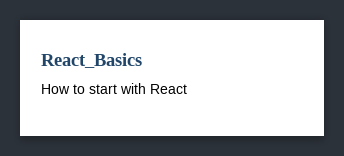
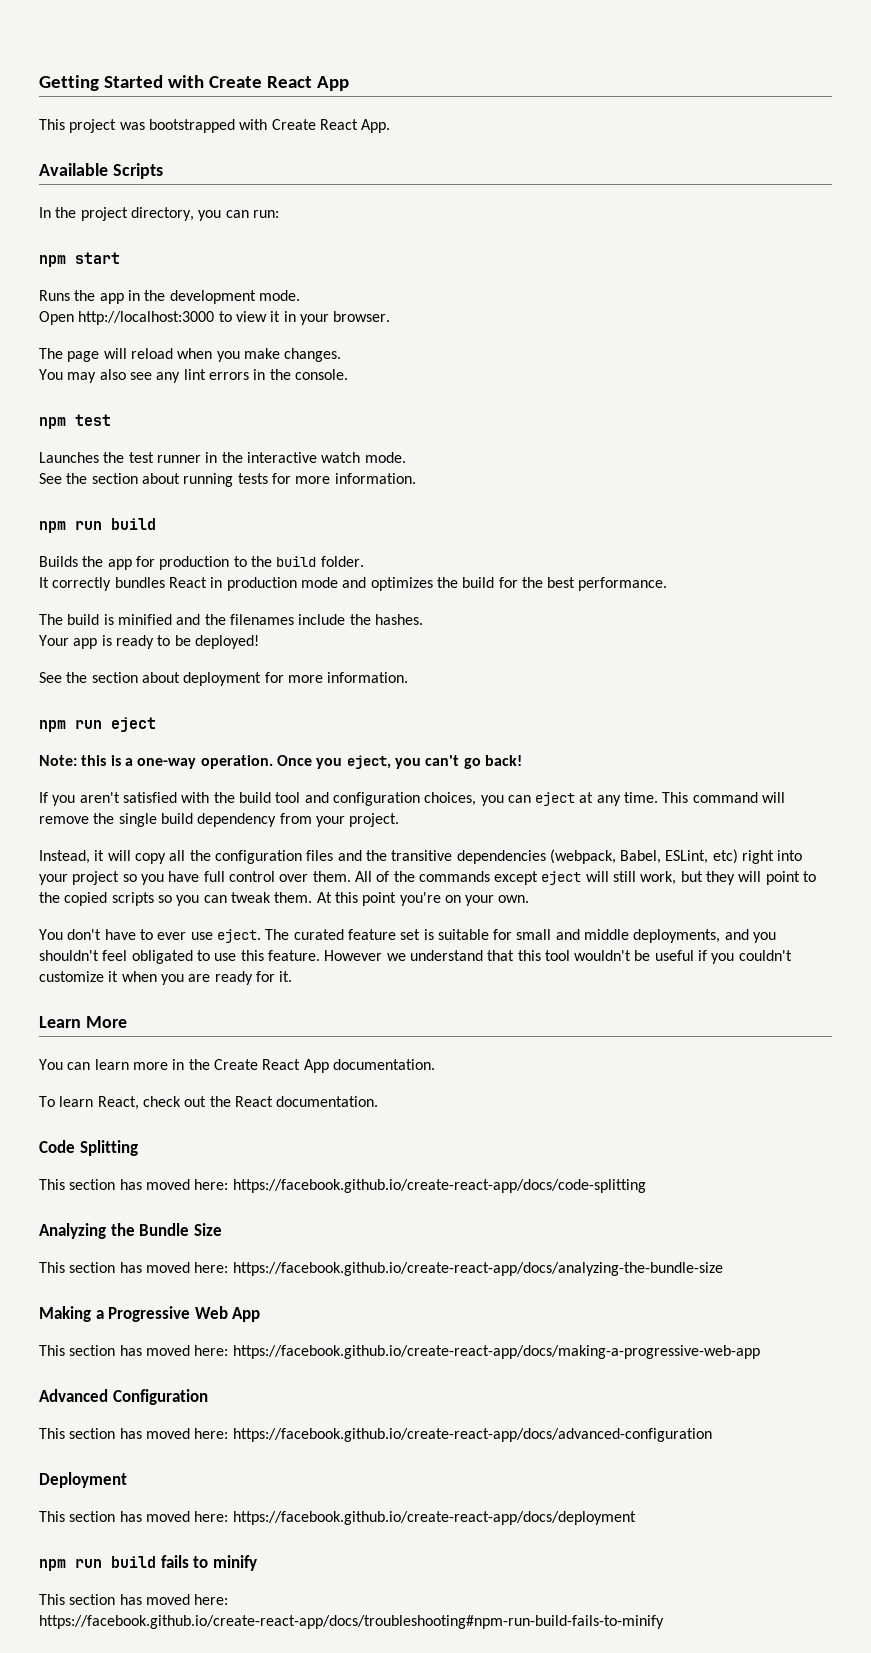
- React_Basics
- How to start with React
+ Getting Started with Create React App
+ This project was bootstrapped with Create React App.
+ Available Scripts
+ In the project directory, you can run:
+ npm start
+ Runs the app in the development mode.
+ Open http://localhost:3000 to view it in your browser.
+ The page will reload when you make changes.
+ You may also see any lint errors in the console.
+ npm test
+ Launches the test runner in the interactive watch mode.
+ See the section about running tests for more information.
+ npm run build
+ Builds the app for production to the build folder.
+ It correctly bundles React in production mode and optimizes the build for the best performance.
+ The build is minified and the filenames include the hashes.
+ Your app is ready to be deployed!
+ See the section about deployment for more information.
+ npm run eject
+ Note: this is a one-way operation. Once you eject, you can't go back!
+ If you aren't satisfied with the build tool and configuration choices, you can eject at any time. This command will remove the single build dependency from your project.
+ Instead, it will copy all the configuration files and the transitive dependencies (webpack, Babel, ESLint, etc) right into your project so you have full control over them. All of the commands except eject will still work, but they will point to the copied scripts so you can tweak them. At this point you're on your own.
+ You don't have to ever use eject. The curated feature set is suitable for small and middle deployments, and you shouldn't feel obligated to use this feature. However we understand that this tool wouldn't be useful if you couldn't customize it when you are ready for it.
+ Learn More
+ You can learn more in the Create React App documentation.
+ To learn React, check out the React documentation.
+ Code Splitting
+ This section has moved here: https://facebook.github.io/create-react-app/docs/code-splitting
+ Analyzing the Bundle Size
+ This section has moved here: https://facebook.github.io/create-react-app/docs/analyzing-the-bundle-size
+ Making a Progressive Web App
+ This section has moved here: https://facebook.github.io/create-react-app/docs/making-a-progressive-web-app
+ Advanced Configuration
+ This section has moved here: https://facebook.github.io/create-react-app/docs/advanced-configuration
+ Deployment
+ This section has moved here: https://facebook.github.io/create-react-app/docs/deployment
+ npm run build fails to minify
+ This section has moved here: https://facebook.github.io/create-react-app/docs/troubleshooting#npm-run-build-fails-to-minify

